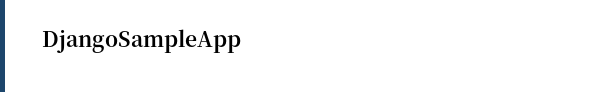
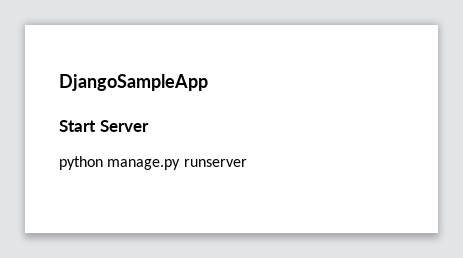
+ Start Server
+ python manage.py runserver

